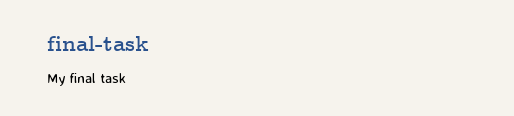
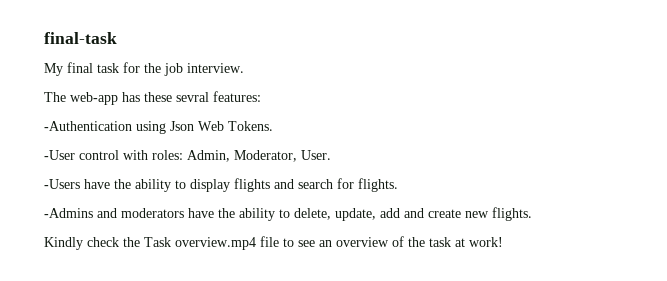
- My final task
+ My final task for the job interview.
+ The web-app has these sevral features:
+ -Authentication using Json Web Tokens.
+ -User control with roles: Admin, Moderator, User.
+ -Users have the ability to display flights and search for flights.
+ -Admins and moderators have the ability to delete, update, add and create new flights.
+ Kindly check the Task overview.mp4 file to see an overview of the task at work!

